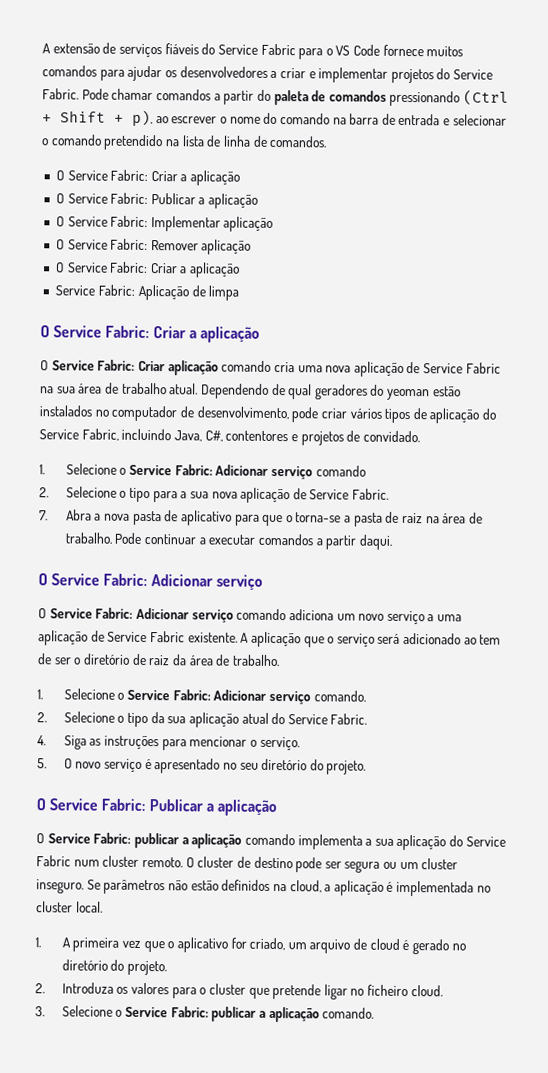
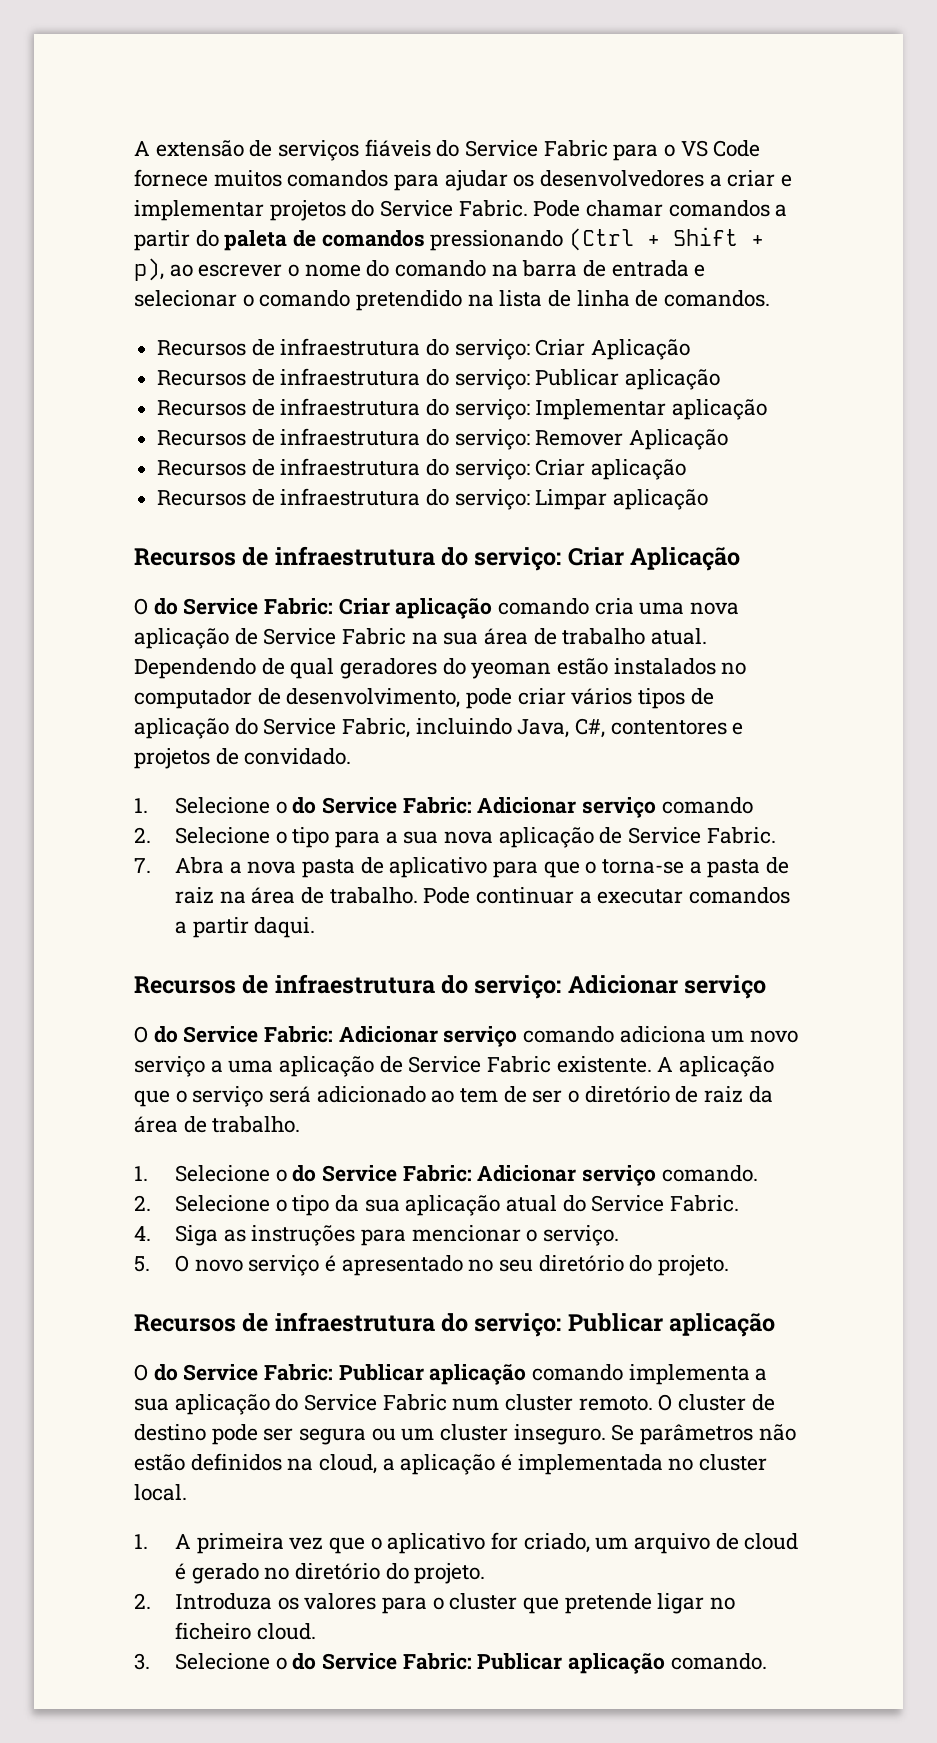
  Pode chamar comandos a partir do paleta de comandos pressionando (Ctrl + Shift + p), ao escrever o nome do comando na barra de entrada e selecionar o comando pretendido na lista de linha de comandos.
- O Service Fabric: Criar a aplicação
- O Service Fabric: Publicar a aplicação
- O Service Fabric: Implementar aplicação
- O Service Fabric: Remover aplicação
- O Service Fabric: Criar a aplicação
- Service Fabric: Aplicação de limpa
- O Service Fabric: Criar a aplicação
- O Service Fabric: Criar aplicação comando cria uma nova aplicação de Service Fabric na sua área de trabalho atual.
+ Recursos de infraestrutura do serviço: Criar Aplicação
+ Recursos de infraestrutura do serviço: Publicar aplicação
+ Recursos de infraestrutura do serviço: Implementar aplicação
+ Recursos de infraestrutura do serviço: Remover Aplicação
+ Recursos de infraestrutura do serviço: Criar aplicação
+ Recursos de infraestrutura do serviço: Limpar aplicação
+ Recursos de infraestrutura do serviço: Criar Aplicação
+ O do Service Fabric: Criar aplicação comando cria uma nova aplicação de Service Fabric na sua área de trabalho atual.
- 1. Selecione o Service Fabric: Adicionar serviço comando
+ 1. Selecione o do Service Fabric: Adicionar serviço comando
  Pode continuar a executar comandos a partir daqui.
- O Service Fabric: Adicionar serviço
+ Recursos de infraestrutura do serviço: Adicionar serviço
- O Service Fabric: Adicionar serviço comando adiciona um novo serviço a uma aplicação de Service Fabric existente.
+ O do Service Fabric: Adicionar serviço comando adiciona um novo serviço a uma aplicação de Service Fabric existente.
- 1. Selecione o Service Fabric: Adicionar serviço comando.
+ 1. Selecione o do Service Fabric: Adicionar serviço comando.
  5. O novo serviço é apresentado no seu diretório do projeto.
- O Service Fabric: Publicar a aplicação
- O Service Fabric: publicar a aplicação comando implementa a sua aplicação do Service Fabric num cluster remoto.
+ Recursos de infraestrutura do serviço: Publicar aplicação
+ O do Service Fabric: Publicar aplicação comando implementa a sua aplicação do Service Fabric num cluster remoto.
- 3. Selecione o Service Fabric: publicar a aplicação comando.
+ 3. Selecione o do Service Fabric: Publicar aplicação comando.

